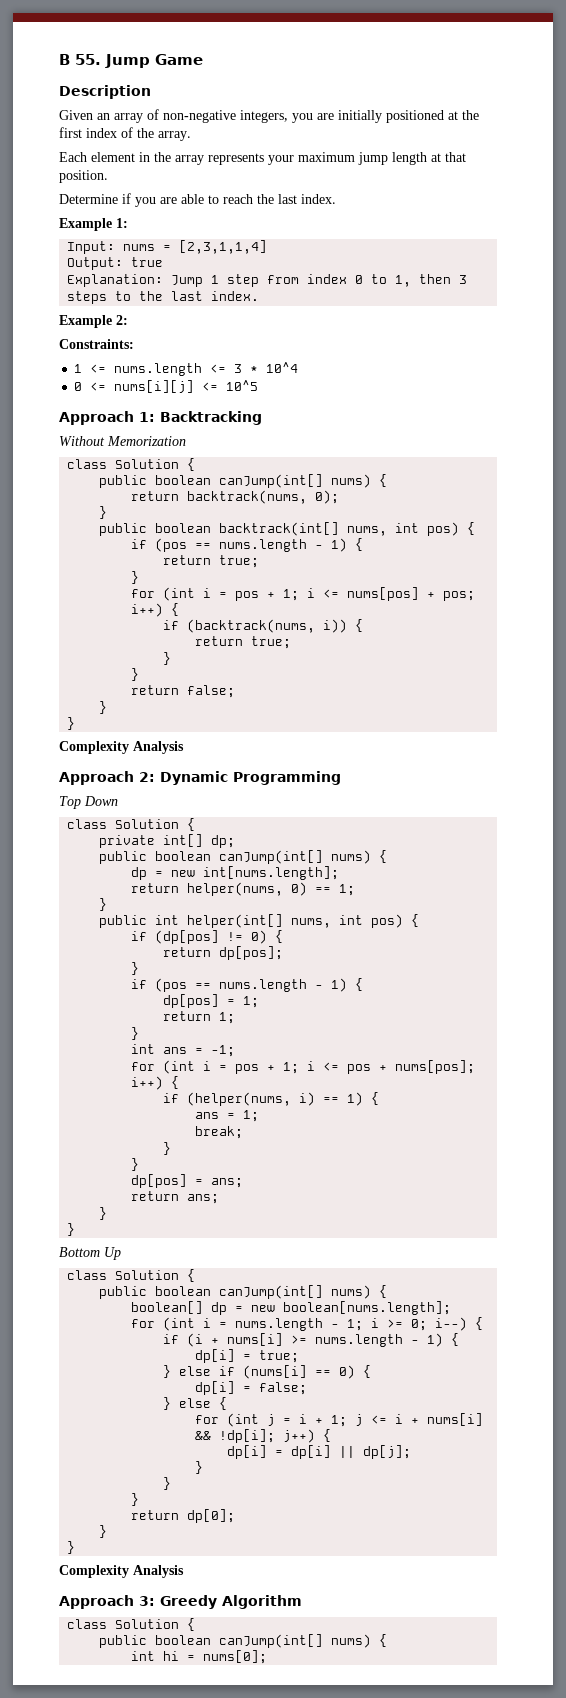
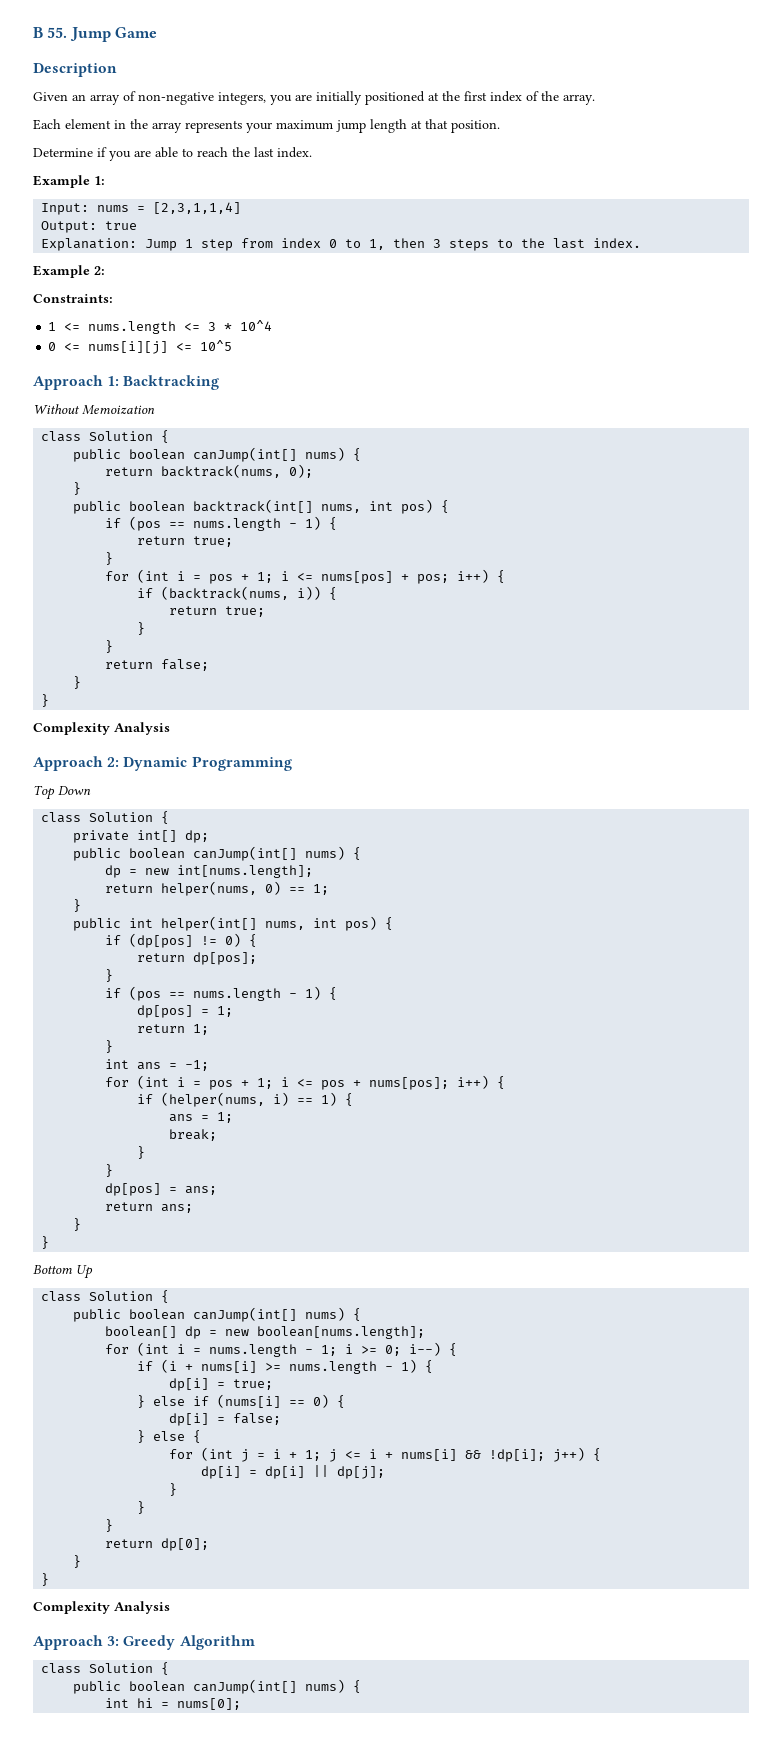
- Without Memorization
+ Without Memoization

